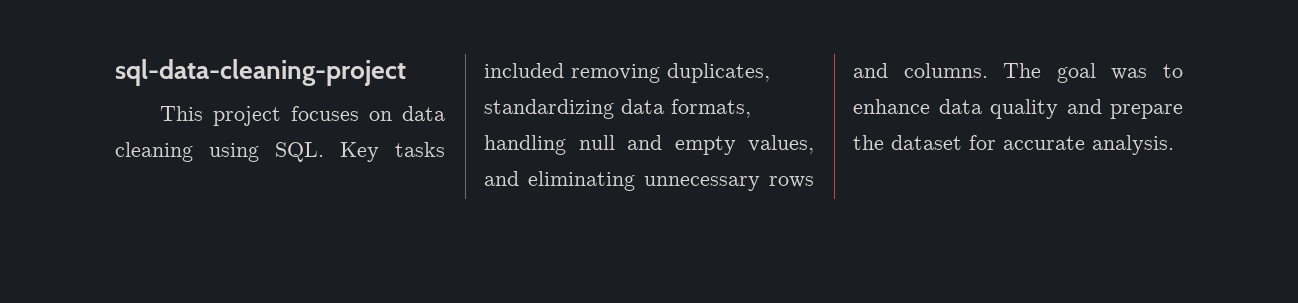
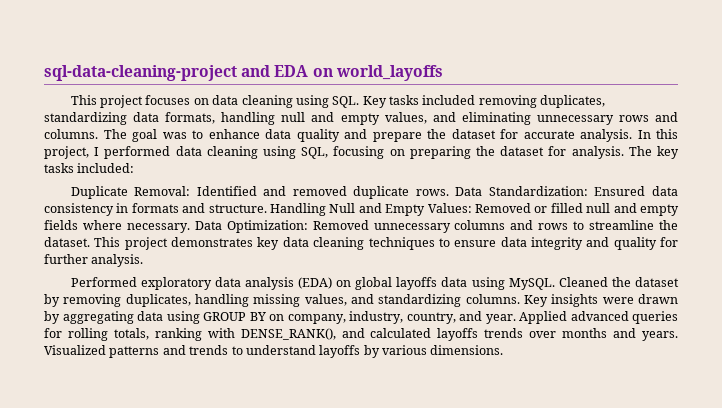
- sql-data-cleaning-project
+ sql-data-cleaning-project and EDA on world_layoffs
+ In this project, I performed data cleaning using SQL, focusing on preparing the dataset for analysis. The key tasks included:
+ Duplicate Removal: Identified and removed duplicate rows. Data Standardization: Ensured data consistency in formats and structure. Handling Null and Empty Values: Removed or filled null and empty fields where necessary. Data Optimization: Removed unnecessary columns and rows to streamline the dataset. This project demonstrates key data cleaning techniques to ensure data integrity and quality for further analysis.
+ Performed exploratory data analysis (EDA) on global layoffs data using MySQL. Cleaned the dataset by removing duplicates, handling missing values, and standardizing columns. Key insights were drawn by aggregating data using GROUP BY on company, industry, country, and year. Applied advanced queries for rolling totals, ranking with DENSE_RANK(), and calculated layoffs trends over months and years. Visualized patterns and trends to understand layoffs by various dimensions.

